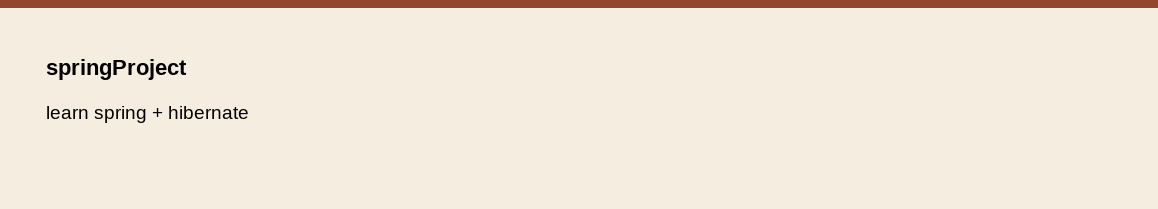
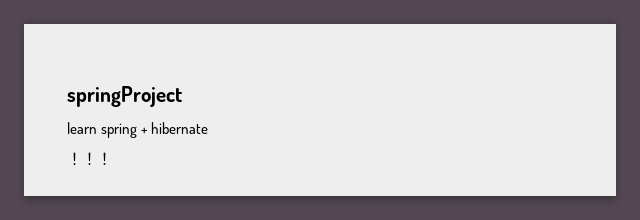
+ ！！！

